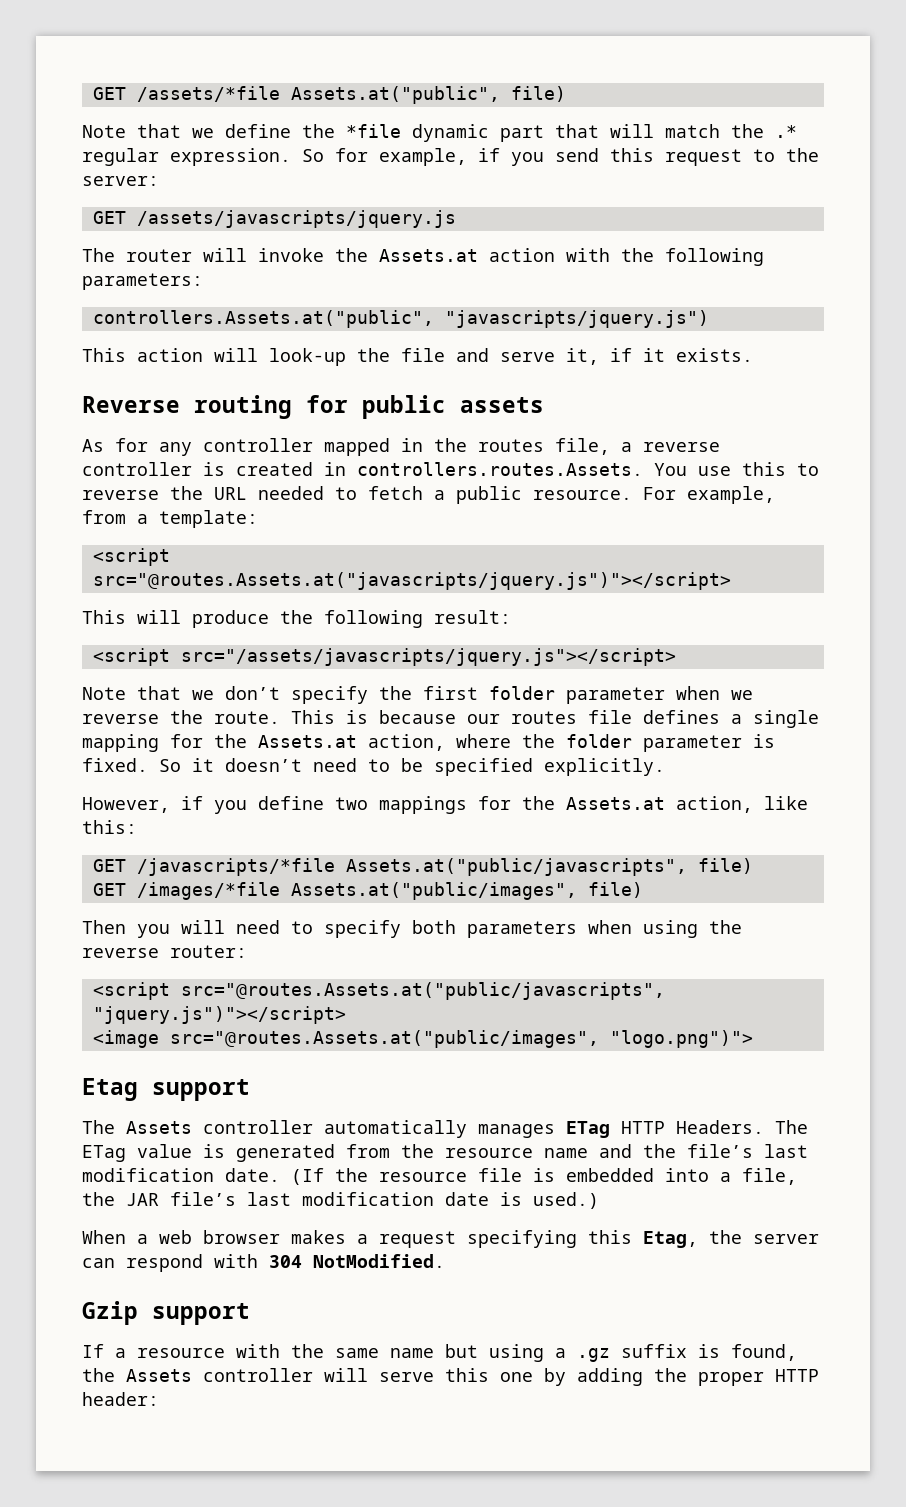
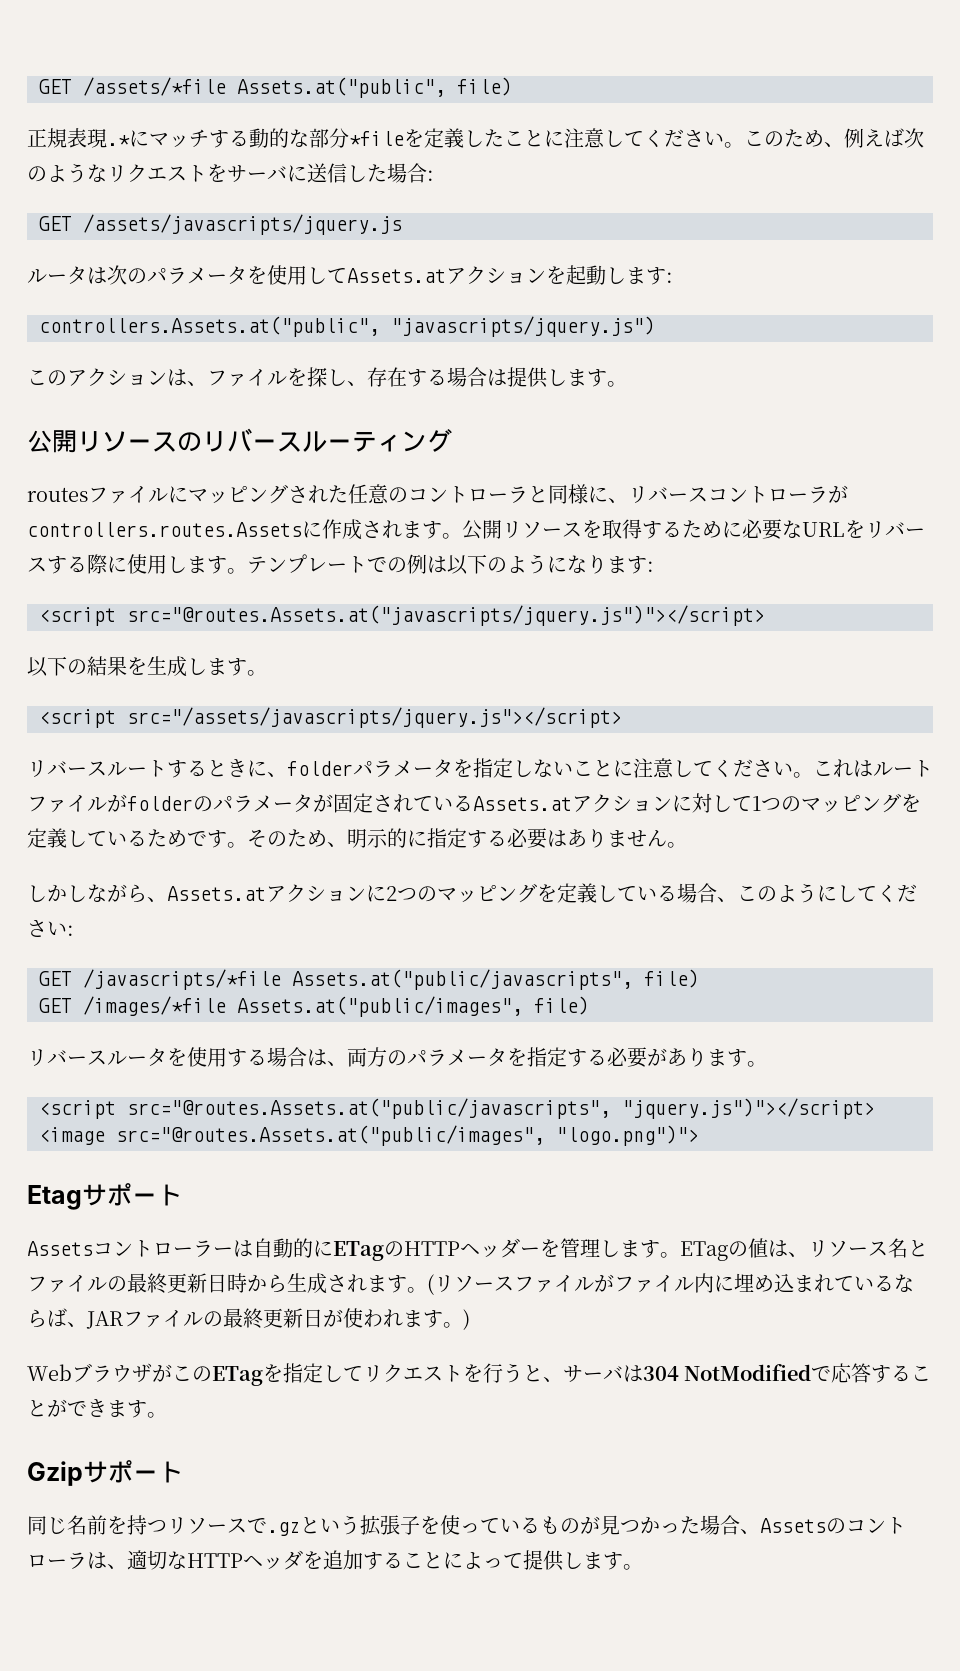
- Note that we define the *file dynamic part that will match the .* regular expression. So for example, if you send this request to the server:
+ 正規表現.*にマッチする動的な部分*fileを定義したことに注意してください。このため、例えば次のようなリクエストをサーバに送信した場合:
  GET /assets/javascripts/jquery.js
- The router will invoke the Assets.at action with the following parameters:
+ ルータは次のパラメータを使用してAssets.atアクションを起動します:
  controllers.Assets.at("public", "javascripts/jquery.js")
- This action will look-up the file and serve it, if it exists.
- Reverse routing for public assets
- As for any controller mapped in the routes file, a reverse controller is created in controllers.routes.Assets. You use this to reverse the URL needed to fetch a public resource. For example, from a template:
+ このアクションは、ファイルを探し、存在する場合は提供します。
+ 公開リソースのリバースルーティング
+ routesファイルにマッピングされた任意のコントローラと同様に、リバースコントローラがcontrollers.routes.Assetsに作成されます。公開リソースを取得するために必要なURLをリバースする際に使用します。テンプレートでの例は以下のようになります:
  <script src="@routes.Assets.at("javascripts/jquery.js")"></script>
- This will produce the following result:
+ 以下の結果を生成します。
  <script src="/assets/javascripts/jquery.js"></script>
- Note that we don’t specify the first folder parameter when we reverse the route. This is because our routes file defines a single mapping for the Assets.at action, where the folder parameter is fixed. So it doesn’t need to be specified explicitly.
- However, if you define two mappings for the Assets.at action, like this:
+ リバースルートするときに、folderパラメータを指定しないことに注意してください。これはルートファイルがfolderのパラメータが固定されているAssets.atアクションに対して1つのマッピングを定義しているためです。そのため、明示的に指定する必要はありません。
+ しかしながら、Assets.atアクションに2つのマッピングを定義している場合、このようにしてください:
- Then you will need to specify both parameters when using the reverse router:
+ リバースルータを使用する場合は、両方のパラメータを指定する必要があります。
- Etag support
- The Assets controller automatically manages ETag HTTP Headers. The ETag value is generated from the resource name and the file’s last modification date. (If the resource file is embedded into a file, the JAR file’s last modification date is used.)
- When a web browser makes a request specifying this Etag, the server can respond with 304 NotModified.
- Gzip support
- If a resource with the same name but using a .gz suffix is found, the Assets controller will serve this one by adding the proper HTTP header:
+ Etagサポート
+ Assetsコントローラーは自動的にETagのHTTPヘッダーを管理します。ETagの値は、リソース名とファイルの最終更新日時から生成されます。(リソースファイルがファイル内に埋め込まれているならば、JARファイルの最終更新日が使われます。)
+ WebブラウザがこのETagを指定してリクエストを行うと、サーバは304 NotModifiedで応答することができます。
+ Gzipサポート
+ 同じ名前を持つリソースで.gzという拡張子を使っているものが見つかった場合、Assetsのコントローラは、適切なHTTPヘッダを追加することによって提供します。

